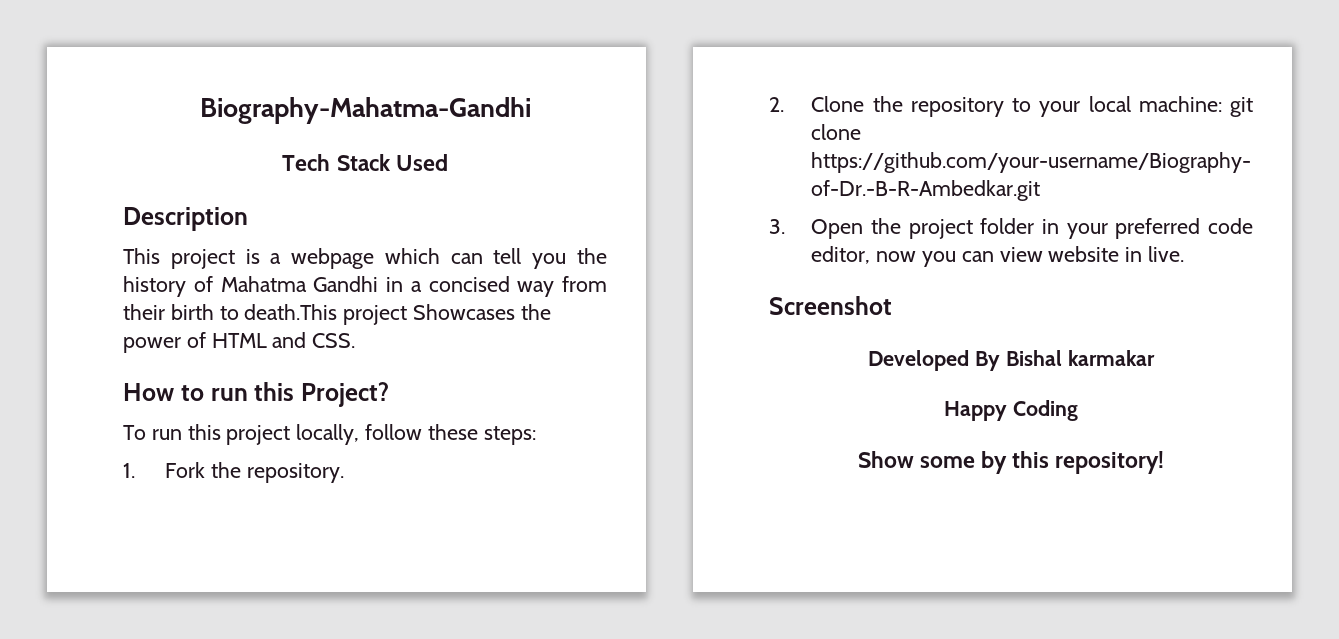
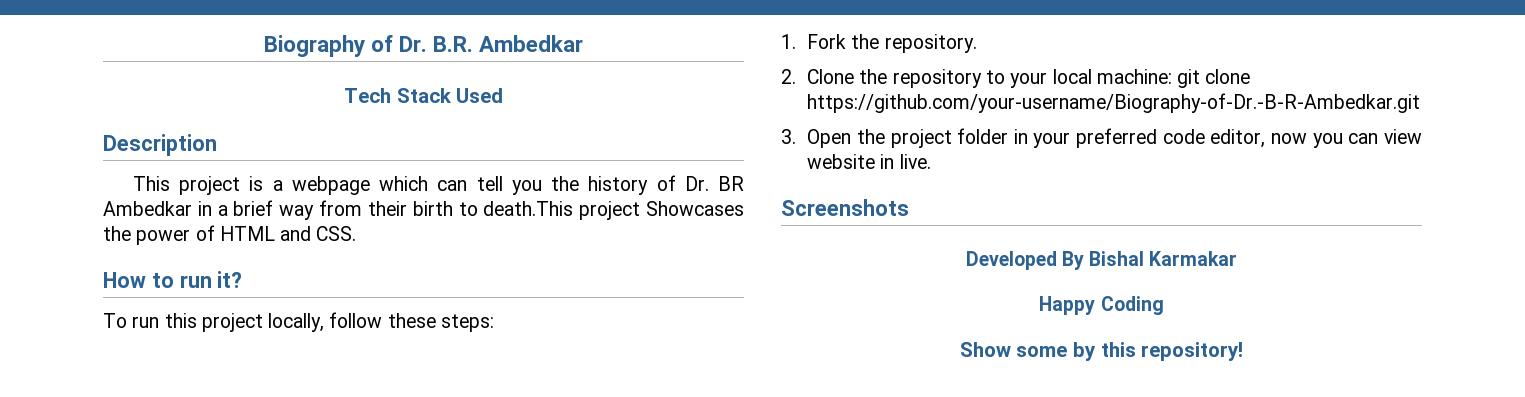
- Biography-Mahatma-Gandhi
+ Biography of Dr. B.R. Ambedkar
- This project is a webpage which can tell you the history of Mahatma Gandhi in a concised way from their birth to death.This project Showcases the power of HTML and CSS.
+ This project is a webpage which can tell you the history of Dr. BR Ambedkar in a brief way from their birth to death.This project Showcases the power of HTML and CSS.
- How to run this Project?
+ How to run it?
- Screenshot
+ Screenshots
- Developed By Bishal karmakar
+ Developed By Bishal Karmakar

